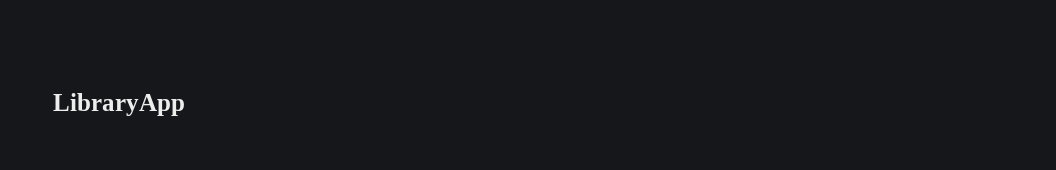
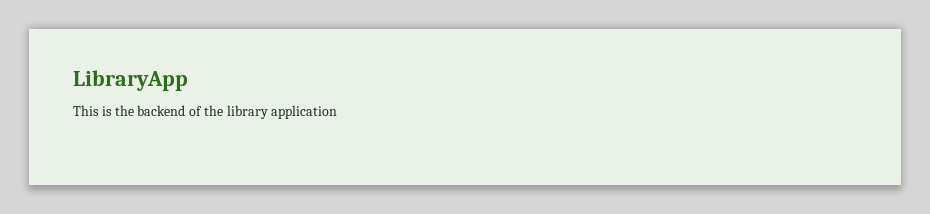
+ This is the backend of the library application

